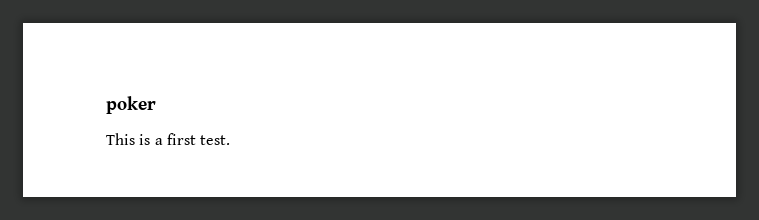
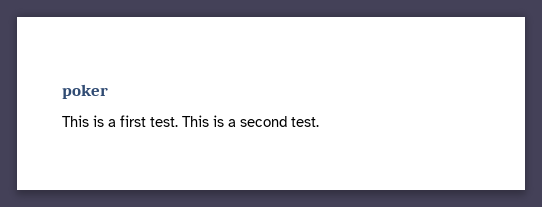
+ This is a second test.

